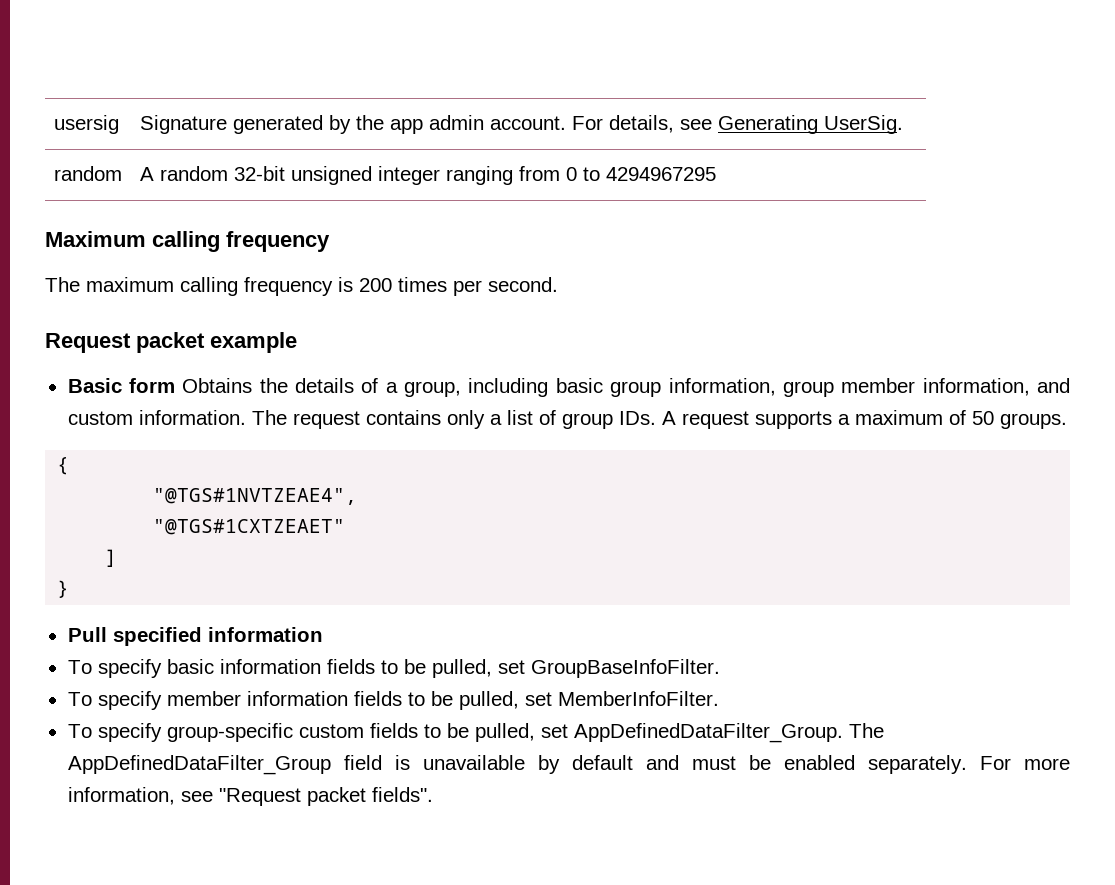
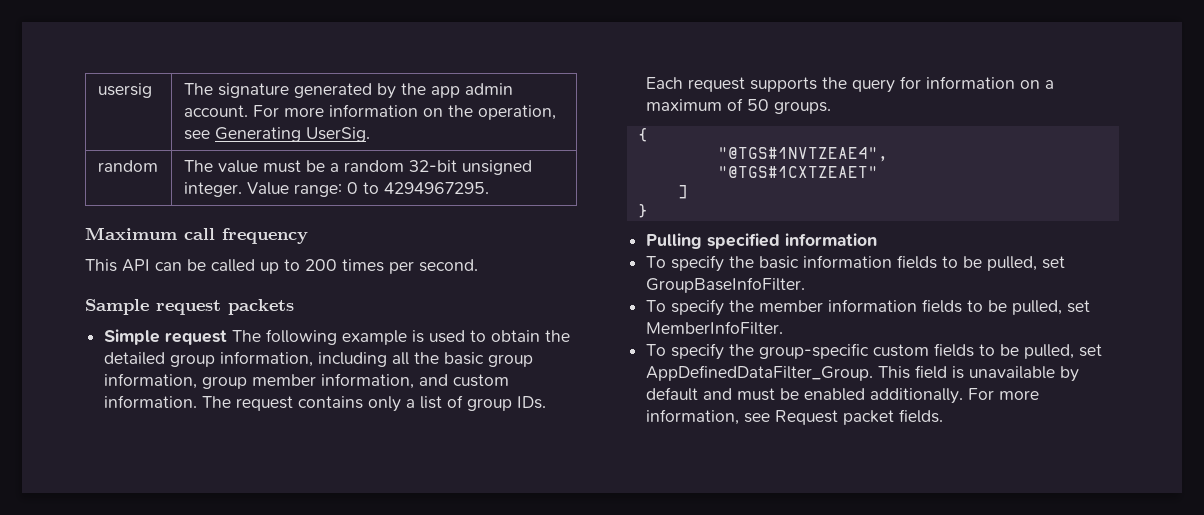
- usersig | Signature generated by the app admin account. For details, see Generating UserSig.
+ usersig | The signature generated by the app admin account. For more information on the operation, see Generating UserSig.
- random | A random 32-bit unsigned integer ranging from 0 to 4294967295
+ random | The value must be a random 32-bit unsigned integer. Value range: 0 to 4294967295.
- Maximum calling frequency
+ Maximum call frequency
- The maximum calling frequency is 200 times per second.
- Request packet example
- Basic form Obtains the details of a group, including basic group information, group member information, and custom information.
+ This API can be called up to 200 times per second.
+ Sample request packets
+ Simple request The following example is used to obtain the detailed group information, including all the basic group information, group member information, and custom information.
- The request contains only a list of group IDs. A request supports a maximum of 50 groups.
+ The request contains only a list of group IDs. Each request supports the query for information on a maximum of 50 groups.
- Pull specified information
+ Pulling specified information
- To specify basic information fields to be pulled, set GroupBaseInfoFilter.
+ To specify the basic information fields to be pulled, set GroupBaseInfoFilter.
- To specify member information fields to be pulled, set MemberInfoFilter.
+ To specify the member information fields to be pulled, set MemberInfoFilter.
- To specify group-specific custom fields to be pulled, set AppDefinedDataFilter_Group.
+ To specify the group-specific custom fields to be pulled, set AppDefinedDataFilter_Group.
- The AppDefinedDataFilter_Group field is unavailable by default and must be enabled separately.
+ This field is unavailable by default and must be enabled additionally.
- For more information, see "Request packet fields".
+ For more information, see Request packet fields.

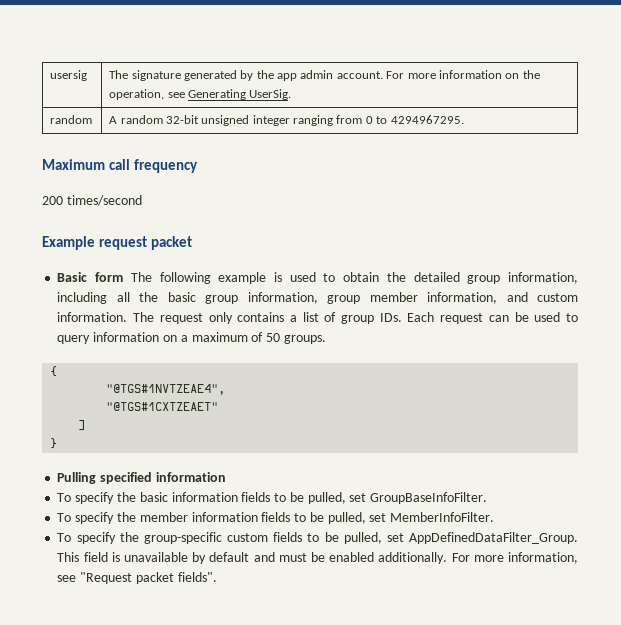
- random | The value must be a random 32-bit unsigned integer. Value range: 0 to 4294967295.
+ random | A random 32-bit unsigned integer ranging from 0 to 4294967295.
- This API can be called up to 200 times per second.
- Sample request packets
- Simple request The following example is used to obtain the detailed group information, including all the basic group information, group member information, and custom information.
+ 200 times/second
+ Example request packet
+ Basic form The following example is used to obtain the detailed group information, including all the basic group information, group member information, and custom information.
- The request contains only a list of group IDs. Each request supports the query for information on a maximum of 50 groups.
+ The request only contains a list of group IDs. Each request can be used to query information on a maximum of 50 groups.
- For more information, see Request packet fields.
+ For more information, see "Request packet fields".

